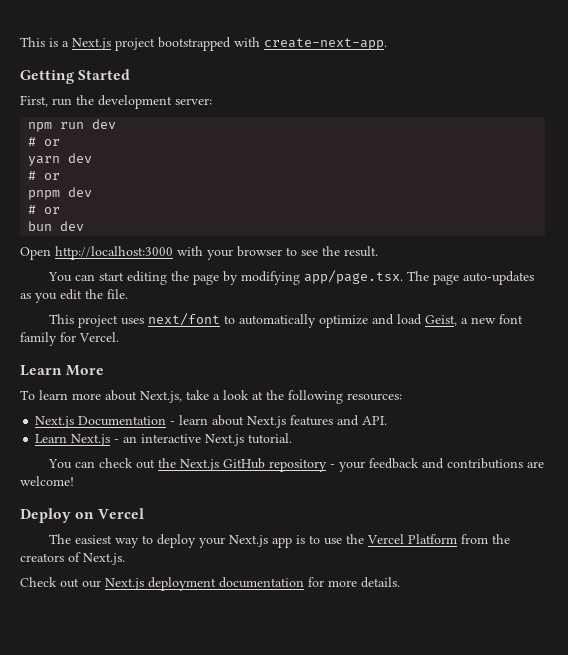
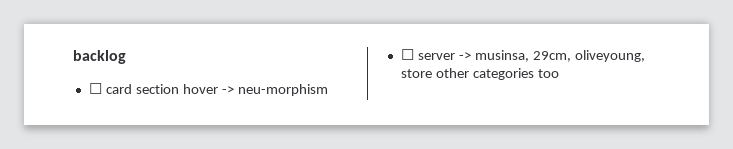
- This is a Next.js project bootstrapped with create-next-app.
- Getting Started
- First, run the development server:
- npm run dev
- # or
- yarn dev
- # or
- pnpm dev
- # or
- bun dev
- Open http://localhost:3000 with your browser to see the result.
- You can start editing the page by modifying app/page.tsx. The page auto-updates as you edit the file.
- This project uses next/font to automatically optimize and load Geist, a new font family for Vercel.
- Learn More
- To learn more about Next.js, take a look at the following resources:
- Next.js Documentation - learn about Next.js features and API.
- Learn Next.js - an interactive Next.js tutorial.
- You can check out the Next.js GitHub repository - your feedback and contributions are welcome!
- Deploy on Vercel
- The easiest way to deploy your Next.js app is to use the Vercel Platform from the creators of Next.js.
- Check out our Next.js deployment documentation for more details.
+ backlog
+ ☐ card section hover -> neu-morphism
+ ☐ server -> musinsa, 29cm, oliveyoung, store other categories too

